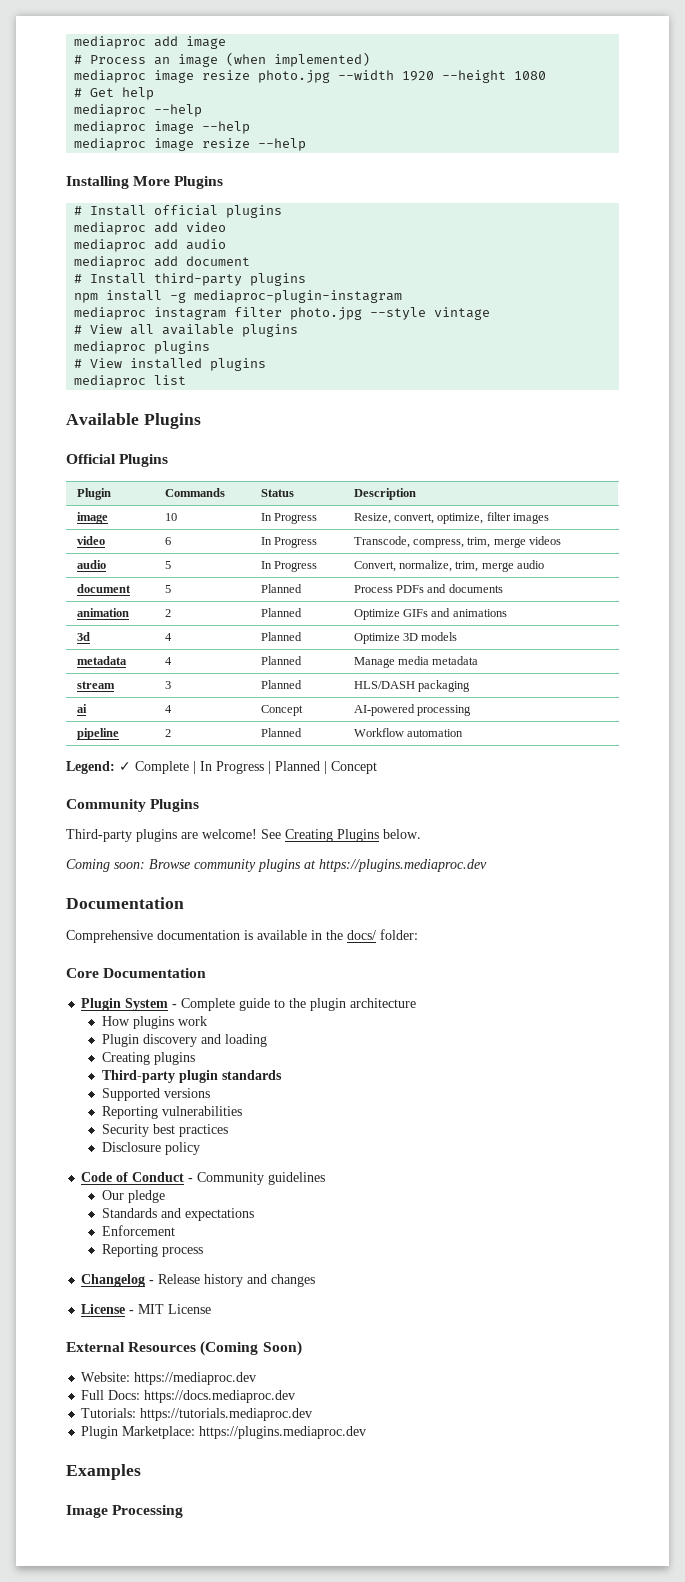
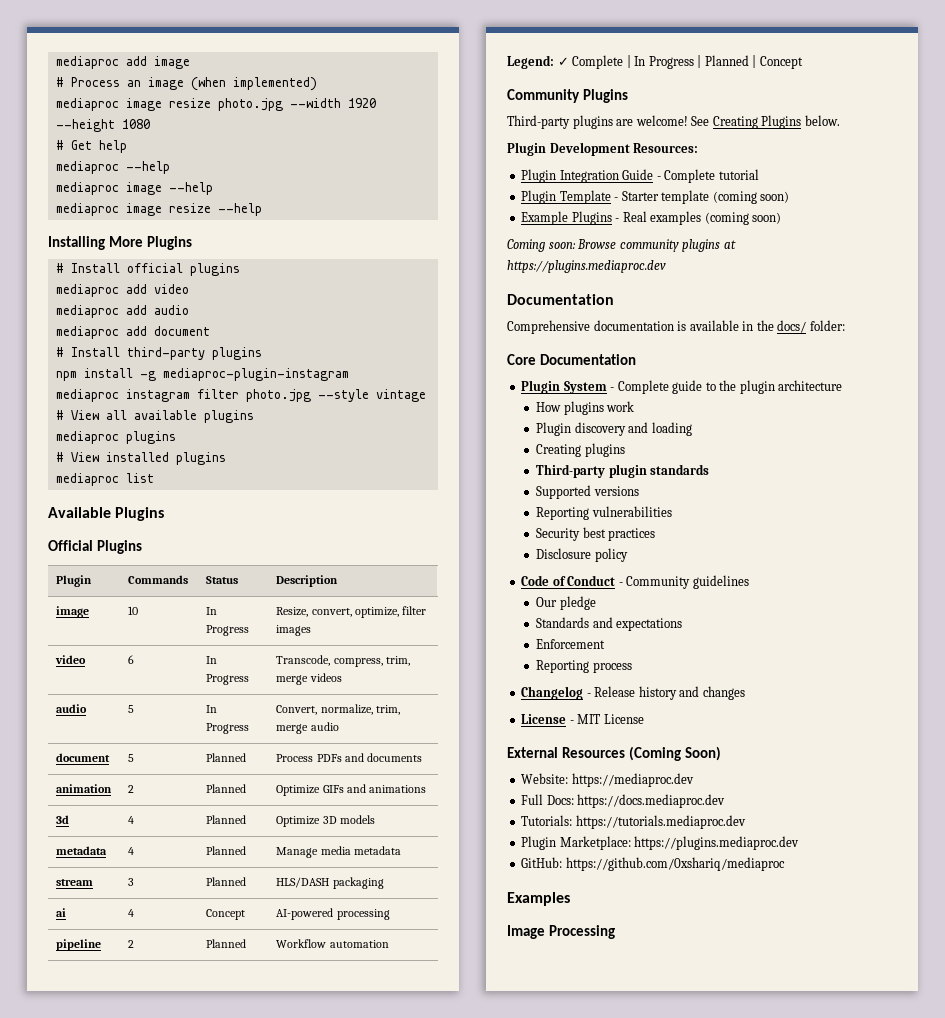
+ Plugin Development Resources:
+ Plugin Integration Guide - Complete tutorial
+ Plugin Template - Starter template (coming soon)
+ Example Plugins - Real examples (coming soon)
+ GitHub: https://github.com/0xshariq/mediaproc

